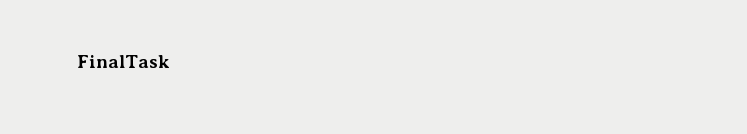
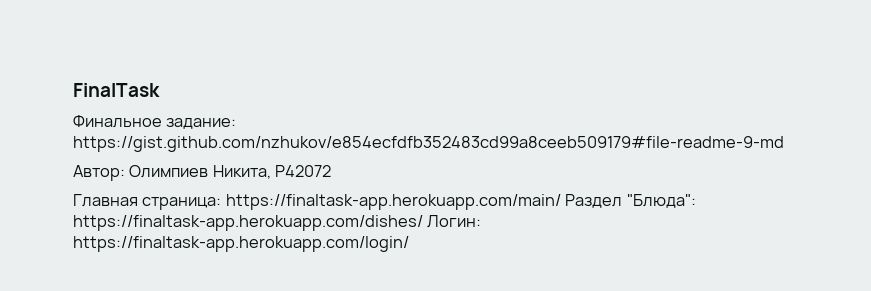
+ Финальное задание: https://gist.github.com/nzhukov/e854ecfdfb352483cd99a8ceeb509179#file-readme-9-md
+ Автор: Олимпиев Никита, P42072
+ Главная страница: https://finaltask-app.herokuapp.com/main/ Раздел "Блюда": https://finaltask-app.herokuapp.com/dishes/ Логин: https://finaltask-app.herokuapp.com/login/

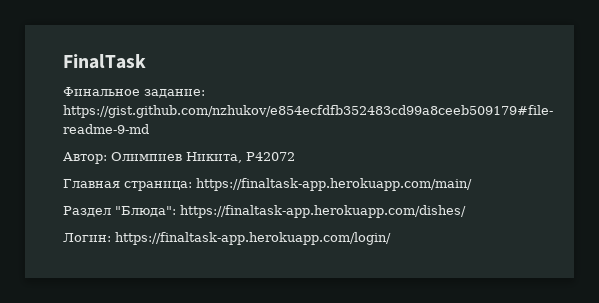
- Главная страница: https://finaltask-app.herokuapp.com/main/ Раздел "Блюда": https://finaltask-app.herokuapp.com/dishes/ Логин: https://finaltask-app.herokuapp.com/login/
+ Главная страница: https://finaltask-app.herokuapp.com/main/
+ Раздел "Блюда": https://finaltask-app.herokuapp.com/dishes/
+ Логин: https://finaltask-app.herokuapp.com/login/

